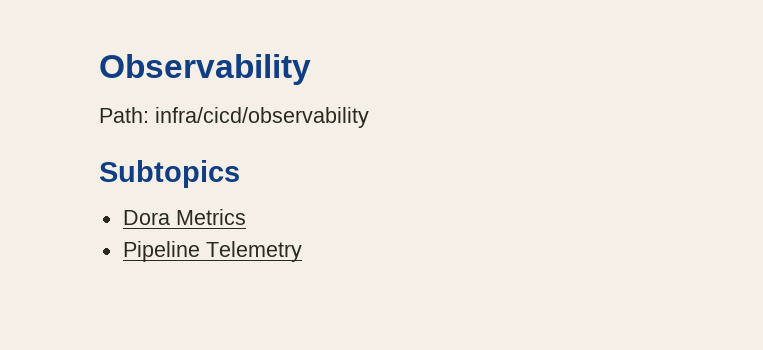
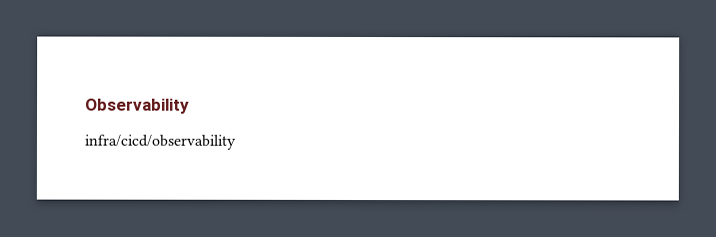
- Path: infra/cicd/observability
+ infra/cicd/observability
- Subtopics
- Dora Metrics
- Pipeline Telemetry

